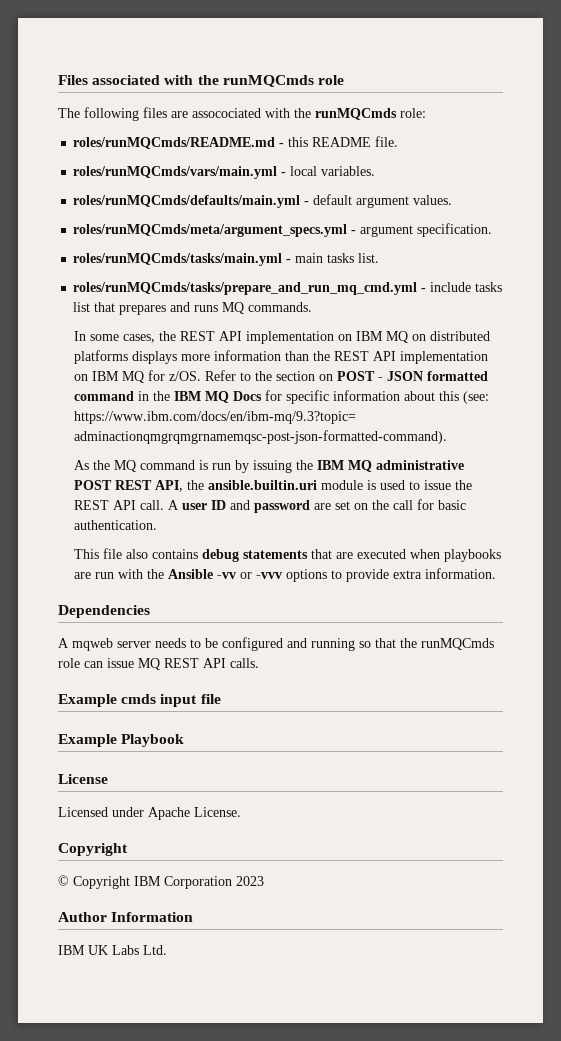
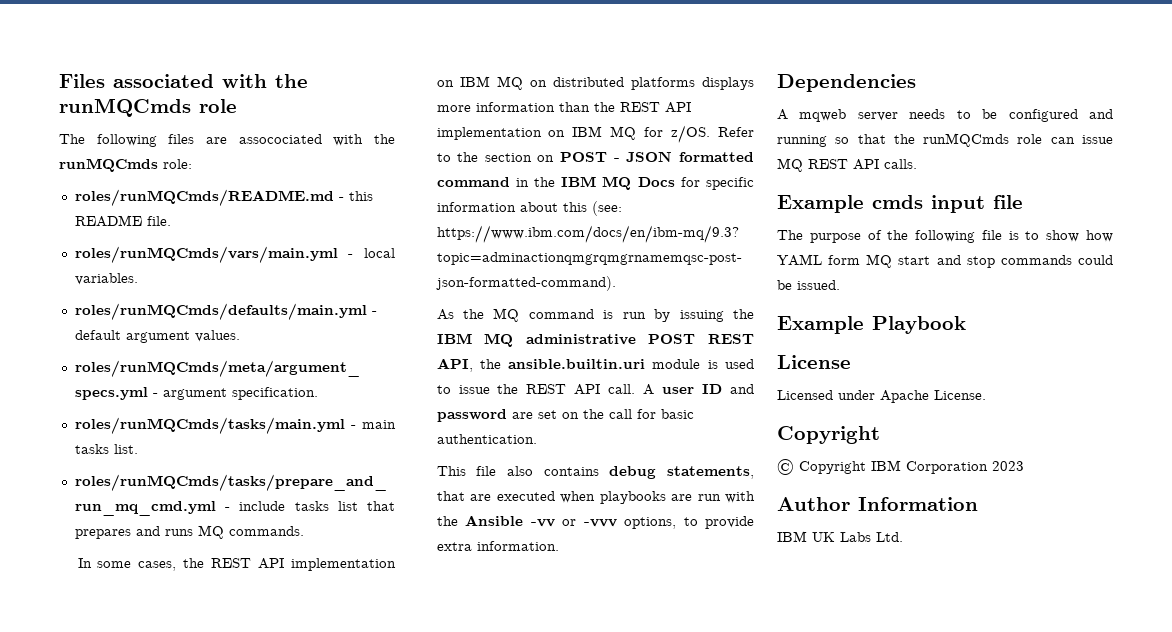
- This file also contains debug statements that are executed when playbooks are run with the Ansible -vv or -vvv options to provide extra information.
+ This file also contains debug statements, that are executed when playbooks are run with the Ansible -vv or -vvv options, to provide extra information.
+ The purpose of the following file is to show how YAML form MQ start and stop commands could be issued.

